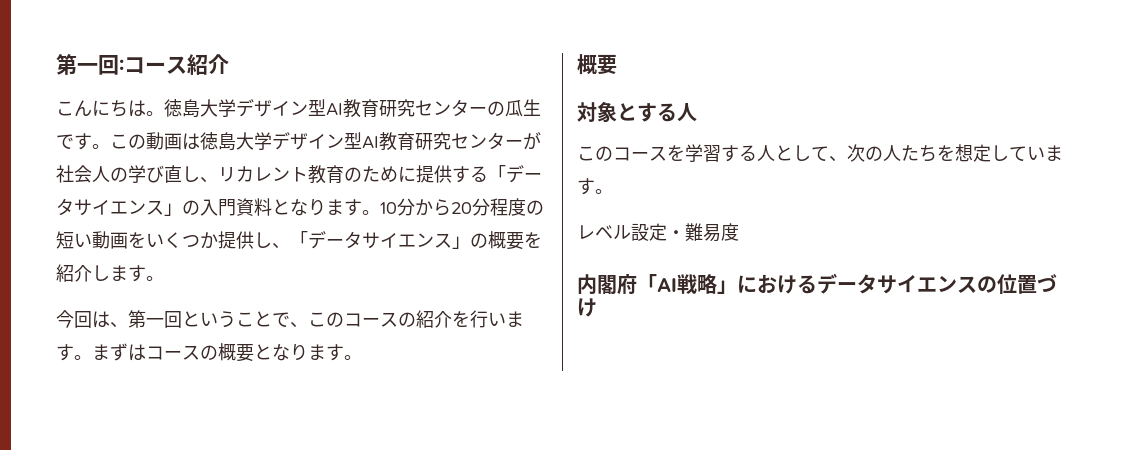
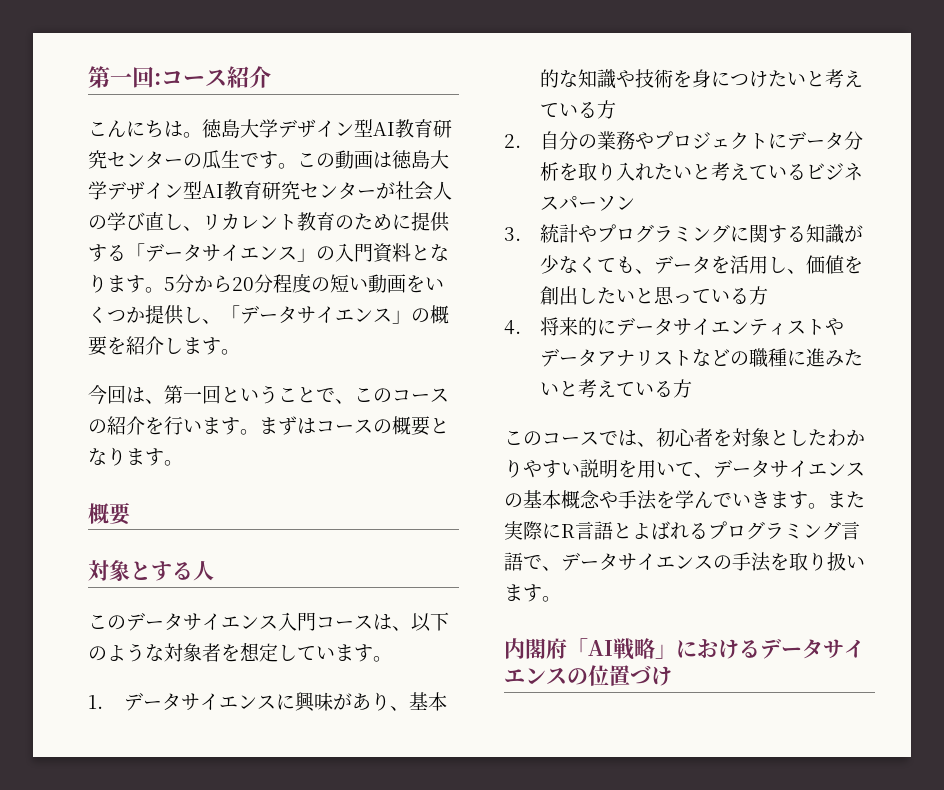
- 10分から20分程度の短い動画をいくつか提供し、「データサイエンス」の概要を紹介します。
+ 5分から20分程度の短い動画をいくつか提供し、「データサイエンス」の概要を紹介します。
- このコースを学習する人として、次の人たちを想定しています。
+ このデータサイエンス入門コースは、以下のような対象者を想定しています。
- レベル設定・難易度
+ 1.データサイエンスに興味があり、基本的な知識や技術を身につけたいと考えている方
+ 2.自分の業務やプロジェクトにデータ分析を取り入れたいと考えているビジネスパーソン
+ 3.統計やプログラミングに関する知識が少なくても、データを活用し、価値を創出したいと思っている方
+ 4.将来的にデータサイエンティストやデータアナリストなどの職種に進みたいと考えている方
+ このコースでは、初心者を対象としたわかりやすい説明を用いて、データサイエンスの基本概念や手法を学んでいきます。また実際にR言語とよばれるプログラミング言語で、データサイエンスの手法を取り扱います。

